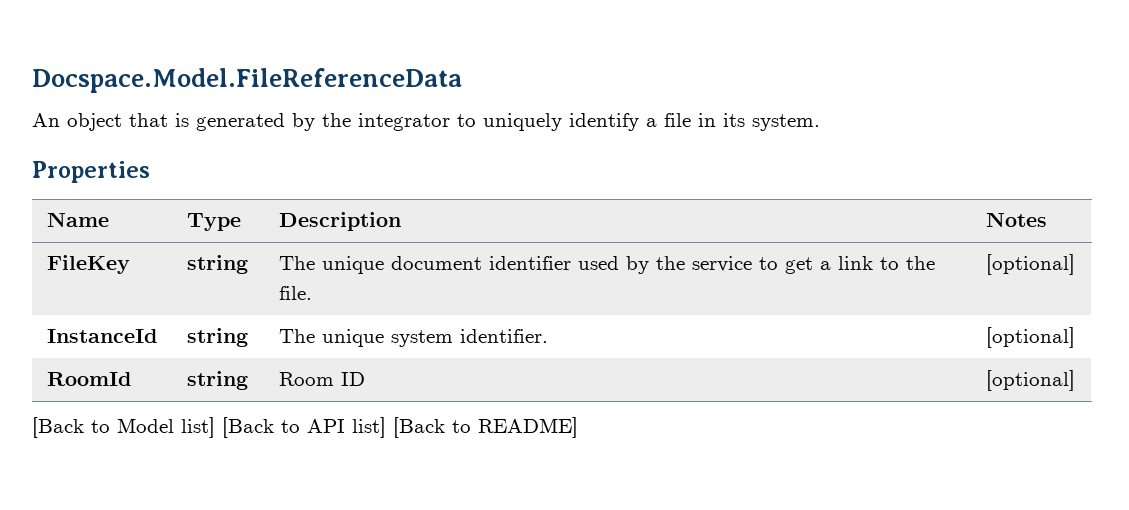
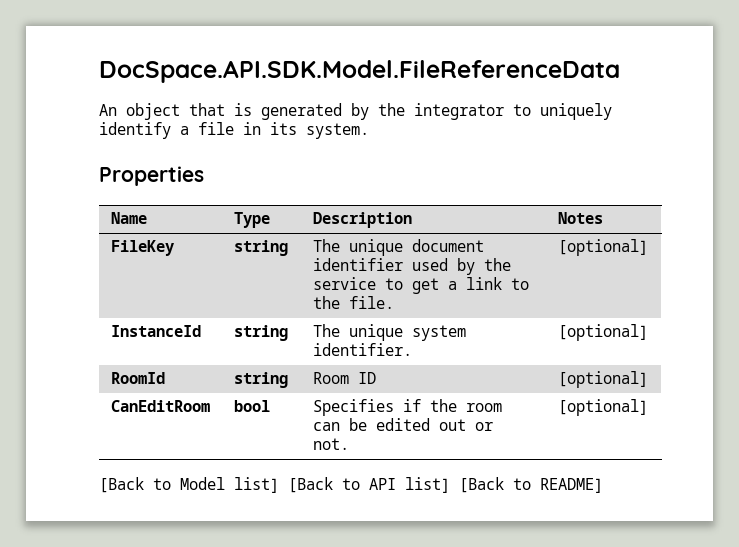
- Docspace.Model.FileReferenceData
+ DocSpace.API.SDK.Model.FileReferenceData
+ CanEditRoom | bool | Specifies if the room can be edited out or not. | [optional]

